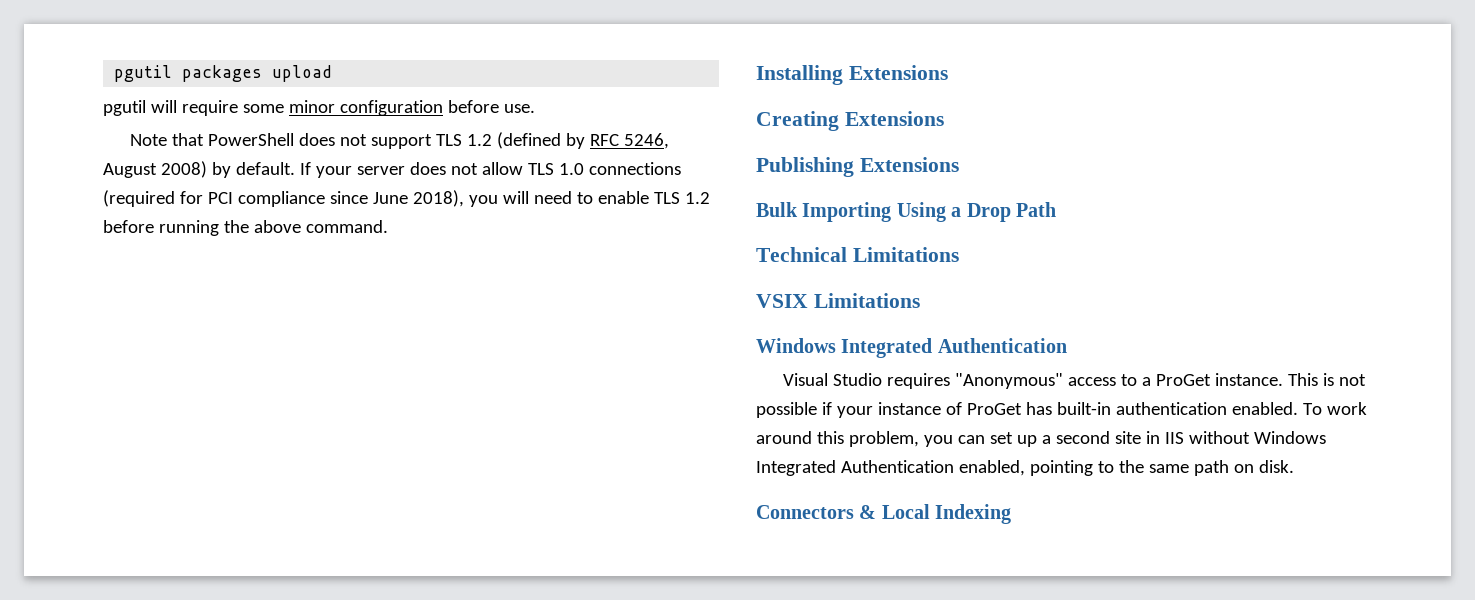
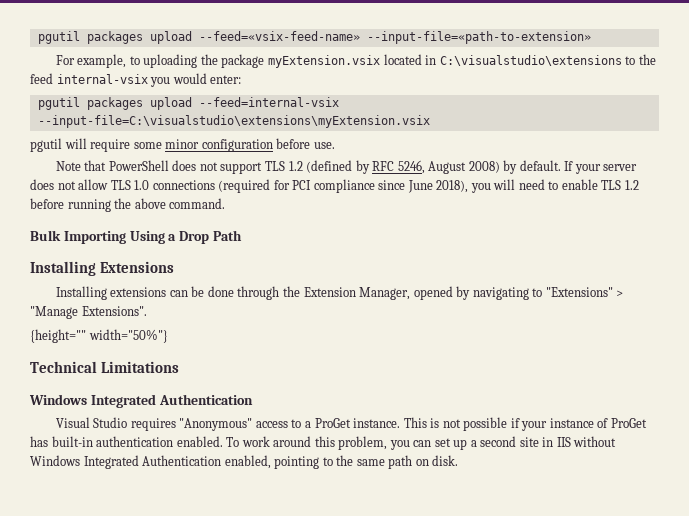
- pgutil packages upload
+ pgutil packages upload --feed=«vsix-feed-name» --input-file=«path-to-extension»
+ For example, to uploading the package myExtension.vsix located in C:\visualstudio\extensions to the feed internal-vsix you would enter:
+ pgutil packages upload --feed=internal-vsix --input-file=C:\visualstudio\extensions\myExtension.vsix
- Installing Extensions
- Creating Extensions
- Publishing Extensions
+ Installing Extensions
+ Installing extensions can be done through the Extension Manager, opened by navigating to "Extensions" > "Manage Extensions".
+ {height="" width="50%"}
- VSIX Limitations
- Connectors & Local Indexing

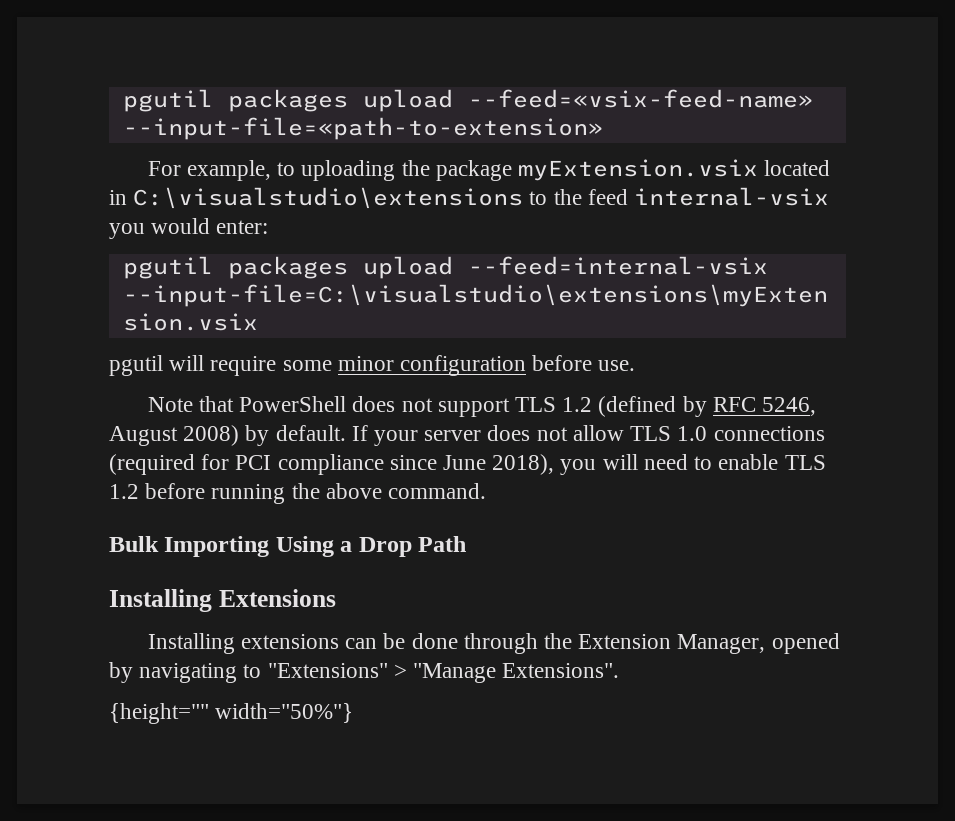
- Technical Limitations
- Windows Integrated Authentication
- Visual Studio requires "Anonymous" access to a ProGet instance. This is not possible if your instance of ProGet has built-in authentication enabled. To work around this problem, you can set up a second site in IIS without Windows Integrated Authentication enabled, pointing to the same path on disk.

